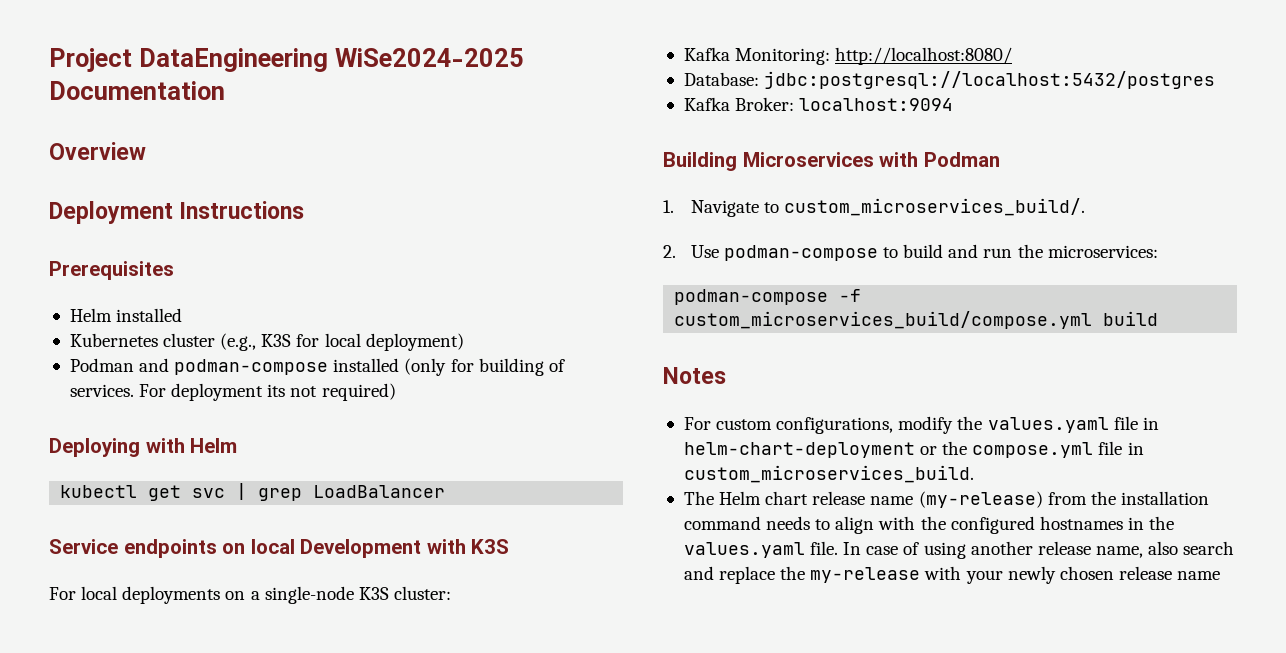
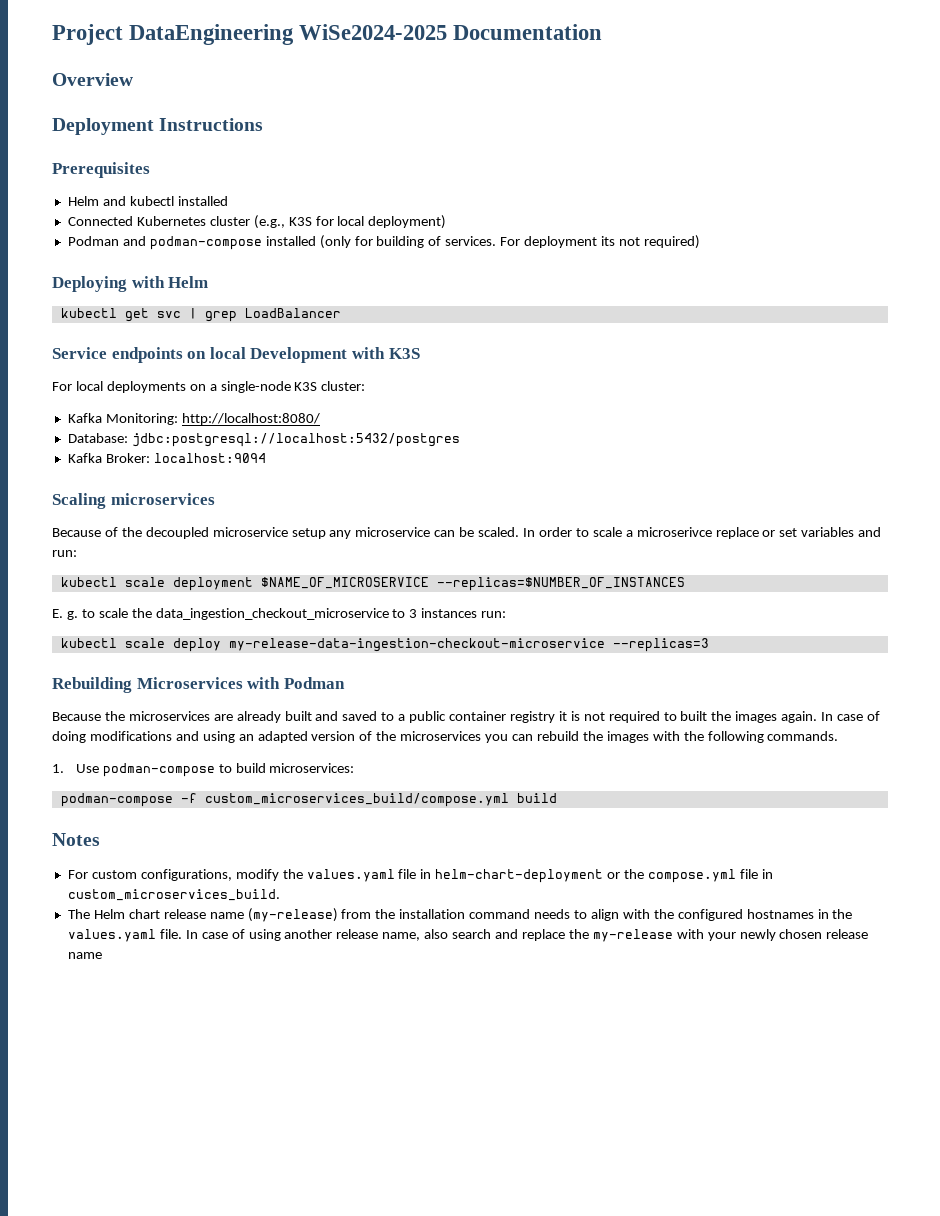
- Helm installed
+ Helm and kubectl installed
- Kubernetes cluster (e.g., K3S for local deployment)
+ Connected Kubernetes cluster (e.g., K3S for local deployment)
- Building Microservices with Podman
- 1. Navigate to custom_microservices_build/.
- 2. Use podman-compose to build and run the microservices:
+ Scaling microservices
+ Because of the decoupled microservice setup any microservice can be scaled. In order to scale a microserivce replace or set variables and run:
+ kubectl scale deployment $NAME_OF_MICROSERVICE --replicas=$NUMBER_OF_INSTANCES
+ E. g. to scale the data_ingestion_checkout_microservice to 3 instances run:
+ kubectl scale deploy my-release-data-ingestion-checkout-microservice --replicas=3
+ Rebuilding Microservices with Podman
+ Because the microservices are already built and saved to a public container registry it is not required to built the images again. In case of doing modifications and using an adapted version of the microservices you can rebuild the images with the following commands.
+ 1. Use podman-compose to build microservices:

